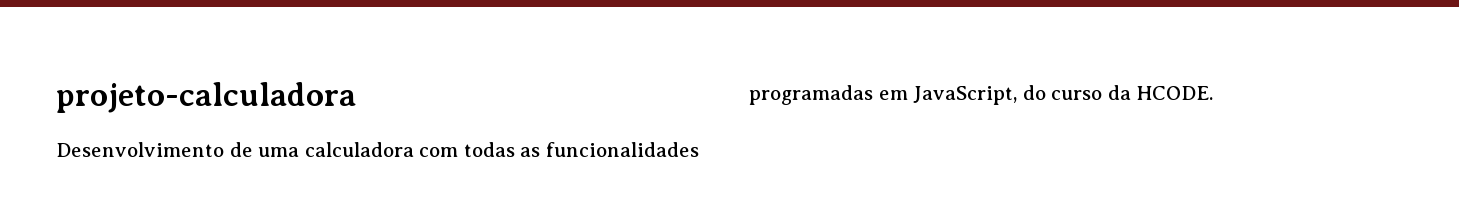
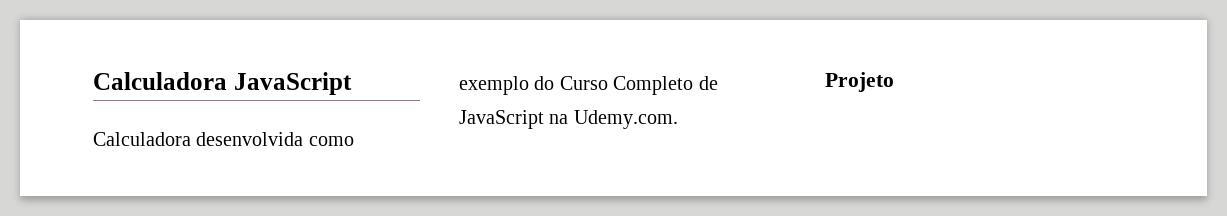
- projeto-calculadora
- Desenvolvimento de uma calculadora com todas as funcionalidades programadas em JavaScript, do curso da HCODE.
+ Calculadora JavaScript
+ Calculadora desenvolvida como exemplo do Curso Completo de JavaScript na Udemy.com.
+ Projeto

